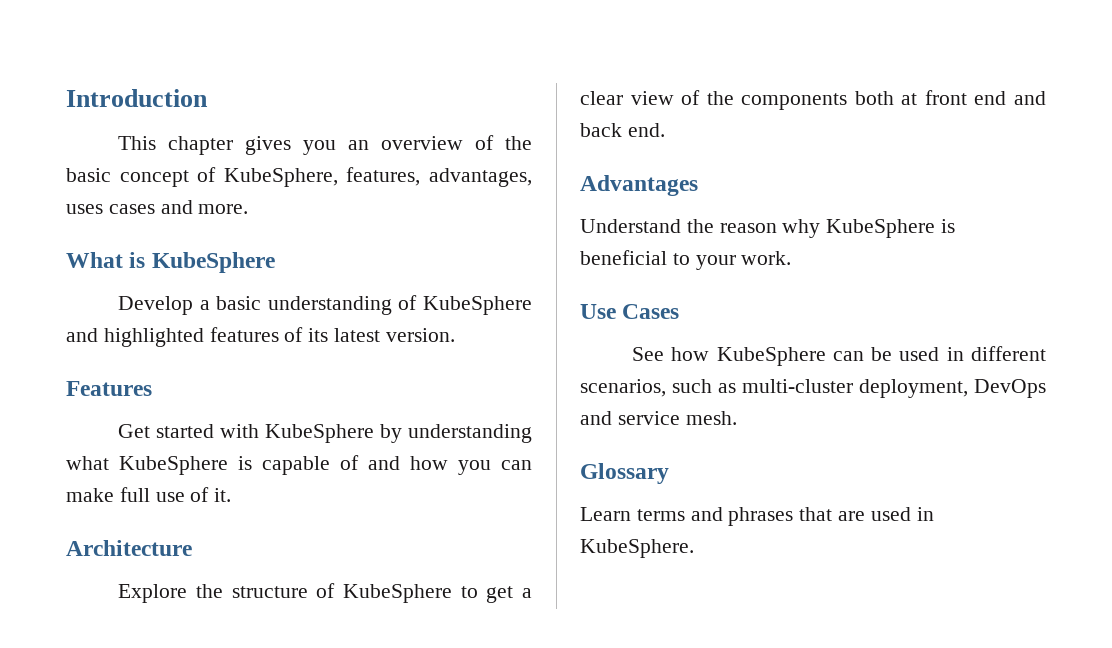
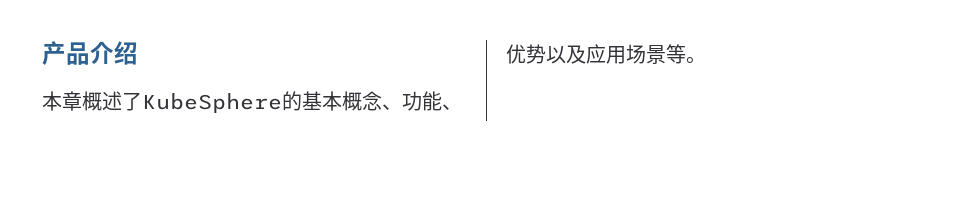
- Introduction
- This chapter gives you an overview of the basic concept of KubeSphere, features, advantages, uses cases and more.
- What is KubeSphere
- Develop a basic understanding of KubeSphere and highlighted features of its latest version.
- Features
- Get started with KubeSphere by understanding what KubeSphere is capable of and how you can make full use of it.
- Architecture
- Explore the structure of KubeSphere to get a clear view of the components both at front end and back end.
- Advantages
- Understand the reason why KubeSphere is beneficial to your work.
- Use Cases
- See how KubeSphere can be used in different scenarios, such as multi-cluster deployment, DevOps and service mesh.
- Glossary
- Learn terms and phrases that are used in KubeSphere.
+ 产品介绍
+ 本章概述了KubeSphere的基本概念、功能、优势以及应用场景等。

